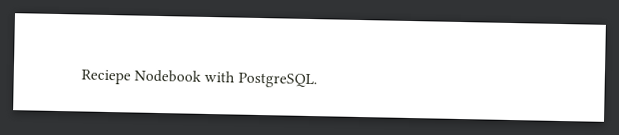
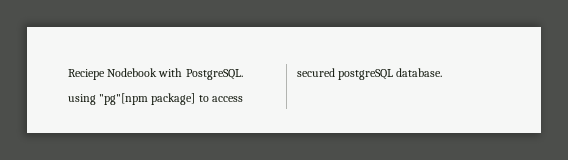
+ using "pg"[npm package] to access secured postgreSQL database.

